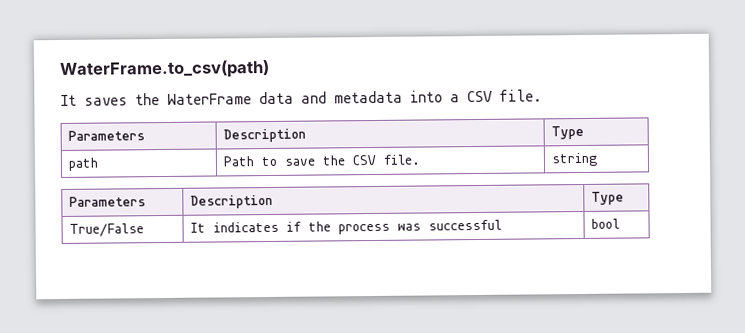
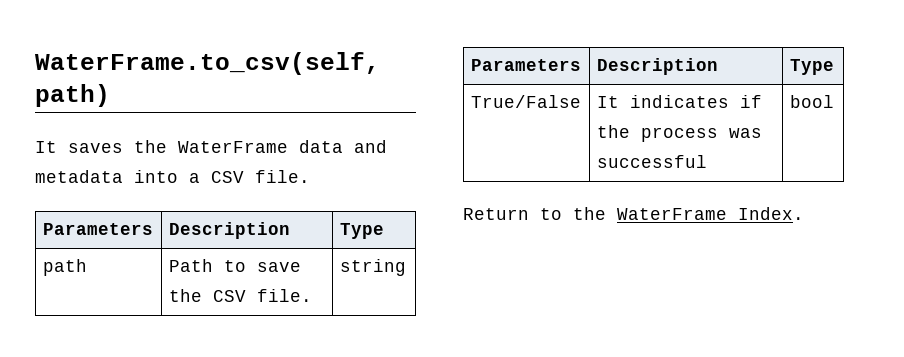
- WaterFrame.to_csv(path)
+ WaterFrame.to_csv(self, path)
+ Return to the WaterFrame Index.

